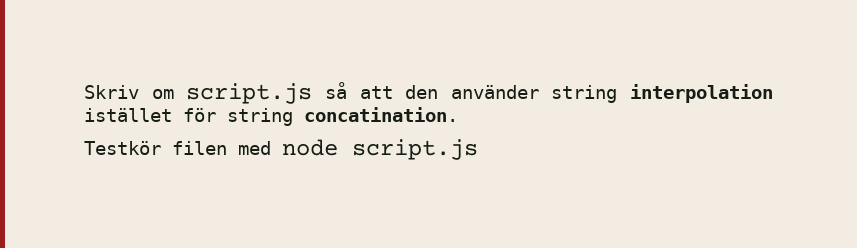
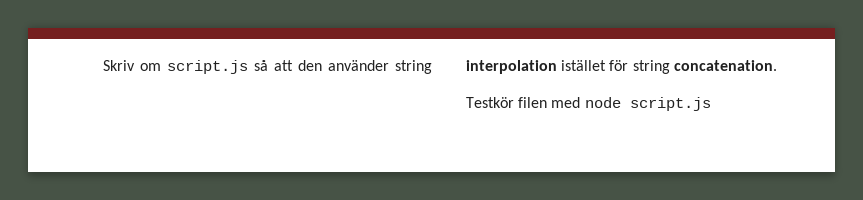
- Skriv om script.js så att den använder string interpolation istället för string concatination.
+ Skriv om script.js så att den använder string interpolation istället för string concatenation.

